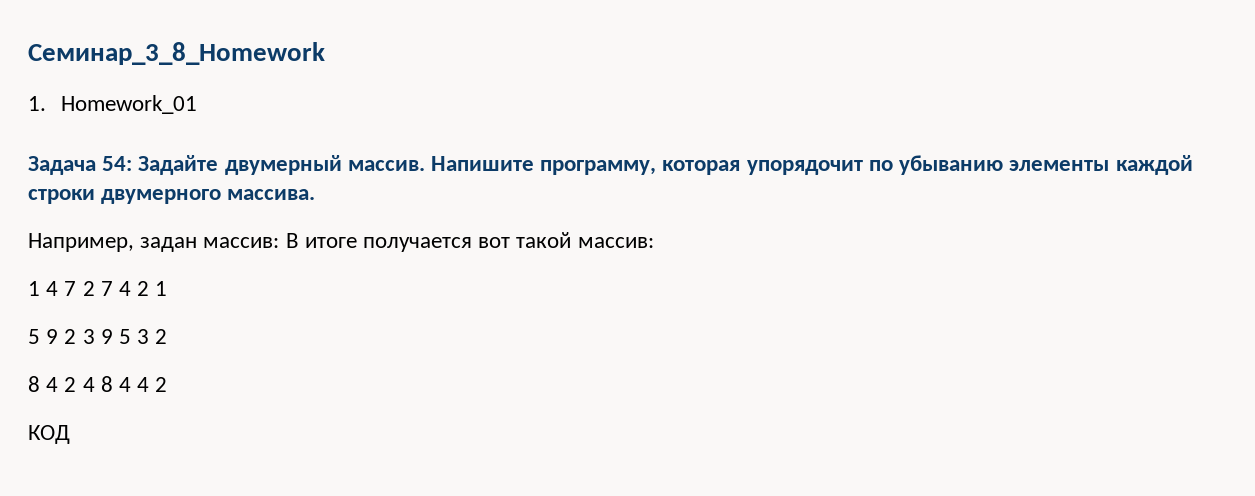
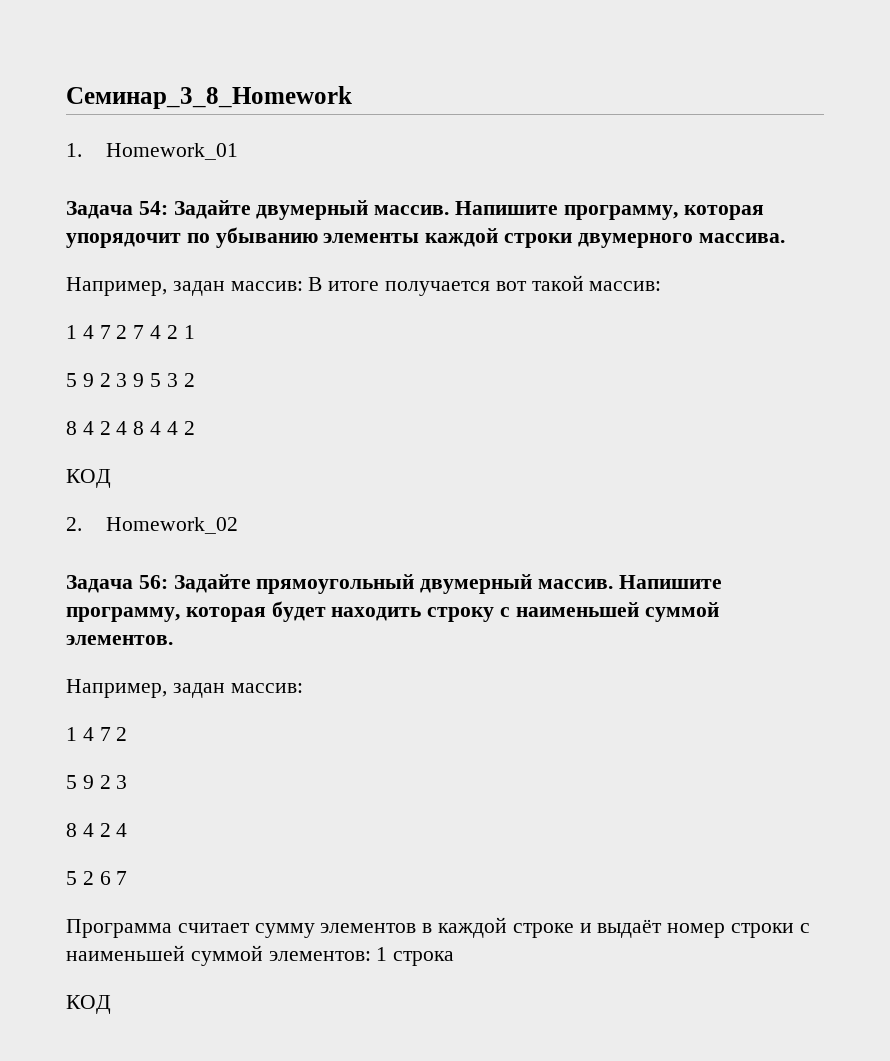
+ 2. Homework_02
+ Задача 56: Задайте прямоугольный двумерный массив. Напишите программу, которая будет находить строку с наименьшей суммой элементов.
+ Например, задан массив:
+ 1 4 7 2
+ 5 9 2 3
+ 8 4 2 4
+ 5 2 6 7
+ Программа считает сумму элементов в каждой строке и выдаёт номер строки с наименьшей суммой элементов: 1 строка
+ КОД

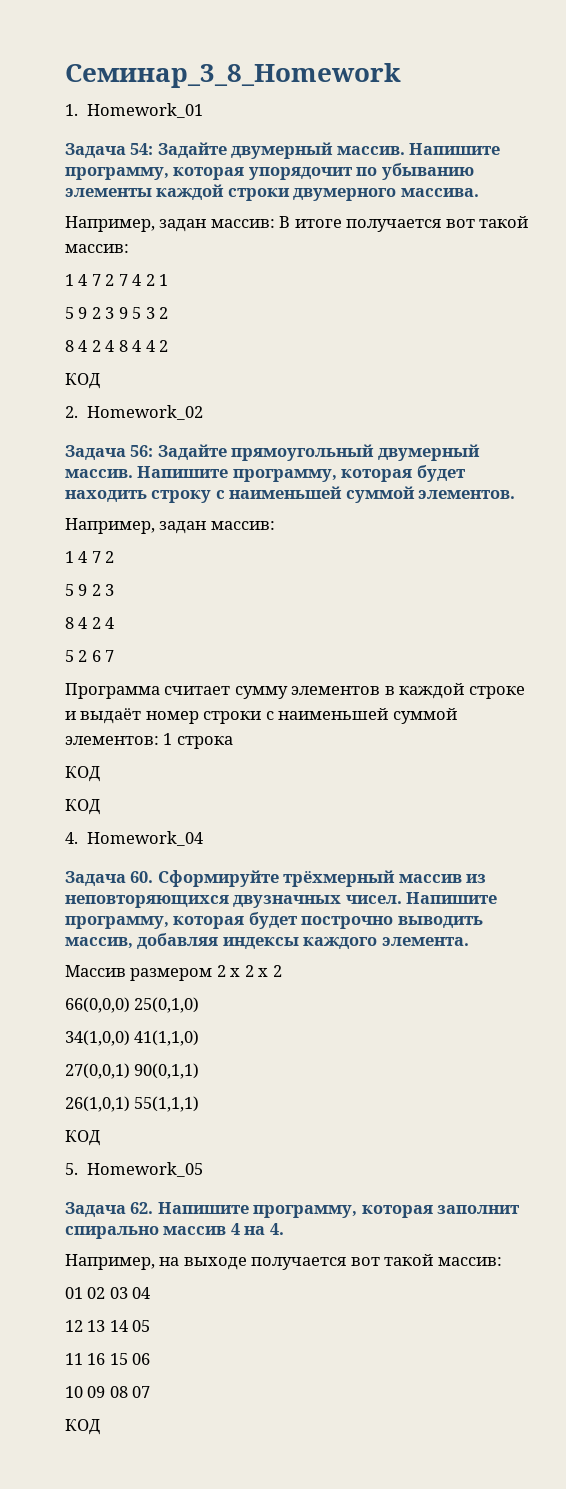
  Программа считает сумму элементов в каждой строке и выдаёт номер строки с наименьшей суммой элементов: 1 строка
+ КОД
+ КОД
+ 4. Homework_04
+ Задача 60. Сформируйте трёхмерный массив из неповторяющихся двузначных чисел. Напишите программу, которая будет построчно выводить массив, добавляя индексы каждого элемента.
+ Массив размером 2 x 2 x 2
+ 66(0,0,0) 25(0,1,0)
+ 34(1,0,0) 41(1,1,0)
+ 27(0,0,1) 90(0,1,1)
+ 26(1,0,1) 55(1,1,1)
+ КОД
+ 5. Homework_05
+ Задача 62. Напишите программу, которая заполнит спирально массив 4 на 4.
+ Например, на выходе получается вот такой массив:
+ 01 02 03 04
+ 12 13 14 05
+ 11 16 15 06
+ 10 09 08 07

